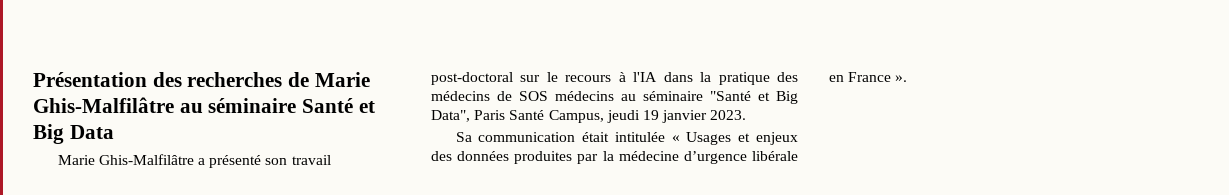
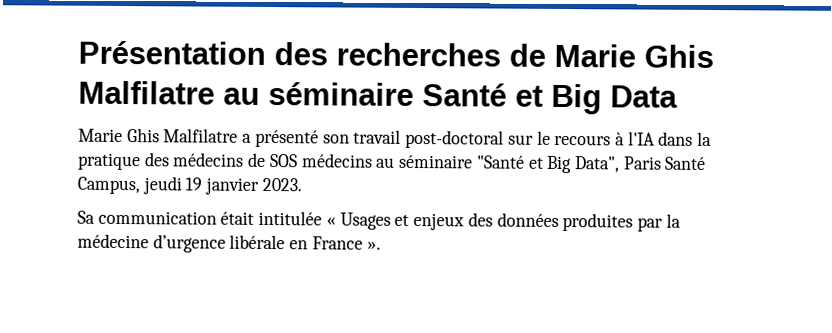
- Présentation des recherches de Marie Ghis-Malfilâtre au séminaire Santé et Big Data
+ Présentation des recherches de Marie Ghis Malfilatre au séminaire Santé et Big Data
- Marie Ghis-Malfilâtre a présenté son travail post-doctoral sur le recours à l'IA dans la pratique des médecins de SOS médecins au séminaire "Santé et Big Data", Paris Santé Campus, jeudi 19 janvier 2023.
+ Marie Ghis Malfilatre a présenté son travail post-doctoral sur le recours à l'IA dans la pratique des médecins de SOS médecins au séminaire "Santé et Big Data", Paris Santé Campus, jeudi 19 janvier 2023.

